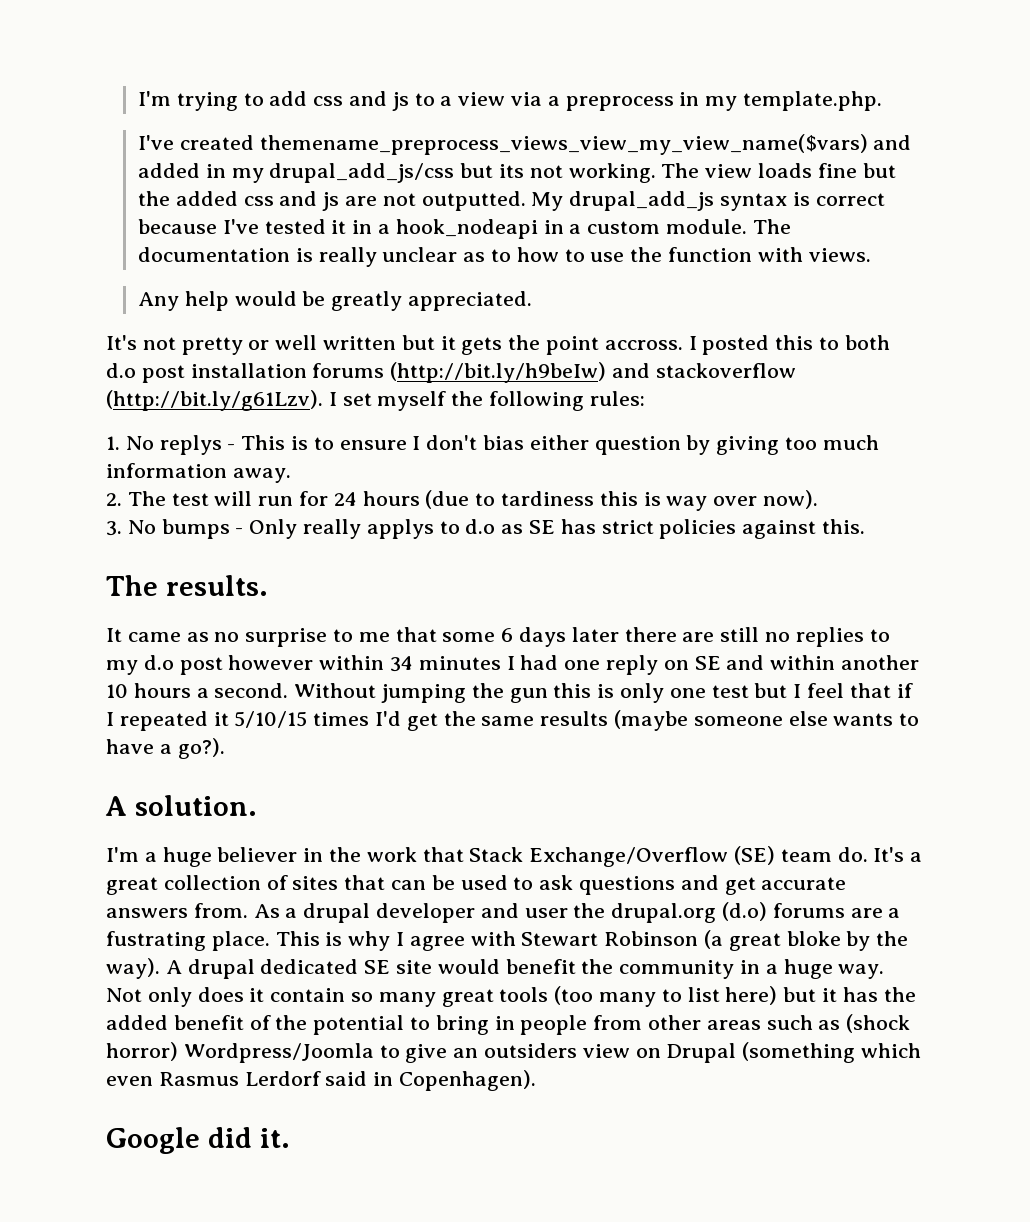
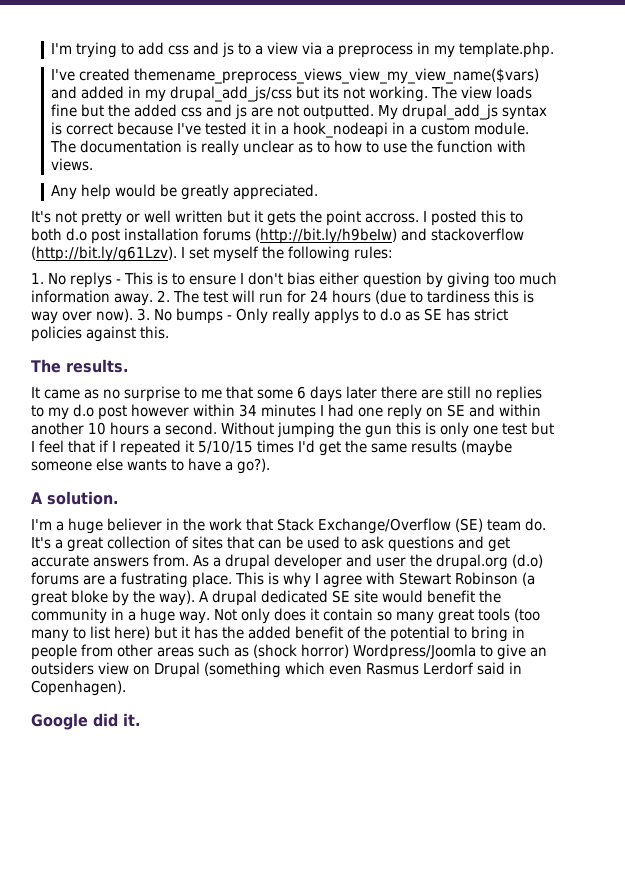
- 1. No replys - This is to ensure I don't bias either question by giving too much information away.
- 2. The test will run for 24 hours (due to tardiness this is way over now).
- 3. No bumps - Only really applys to d.o as SE has strict policies against this.
+ 1. No replys - This is to ensure I don't bias either question by giving too much information away. 2. The test will run for 24 hours (due to tardiness this is way over now). 3. No bumps - Only really applys to d.o as SE has strict policies against this.

